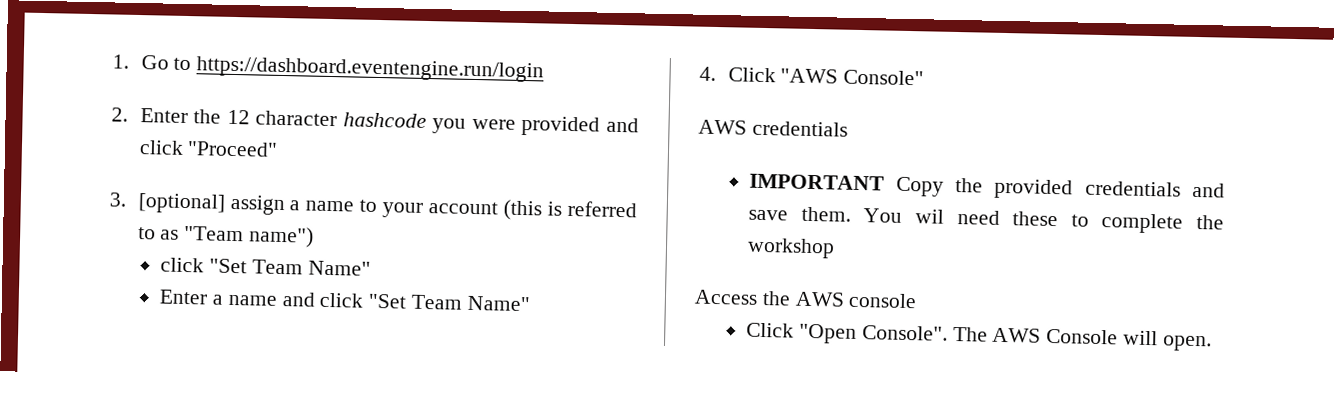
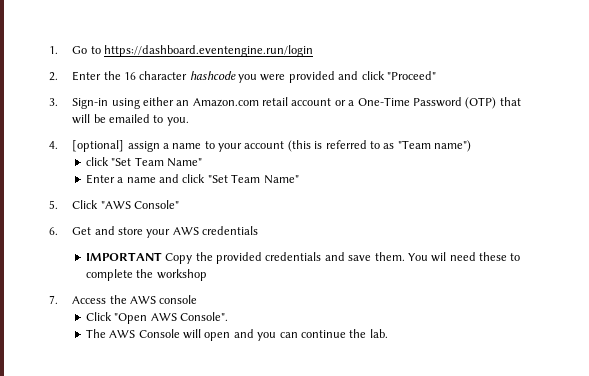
- 2. Enter the 12 character hashcode you were provided and click "Proceed"
+ 2. Enter the 16 character hashcode you were provided and click "Proceed"
- 3. [optional] assign a name to your account (this is referred to as "Team name")
+ 3. Sign-in using either an Amazon.com retail account or a One-Time Password (OTP) that will be emailed to you.
+ 4. [optional] assign a name to your account (this is referred to as "Team name")
- 4. Click "AWS Console"
+ 5. Click "AWS Console"
- AWS credentials
+ 6. Get and store your AWS credentials
- Access the AWS console
+ 7. Access the AWS console
- Click "Open Console". The AWS Console will open.
+ Click "Open AWS Console".
+ The AWS Console will open and you can continue the lab.

